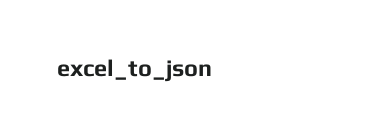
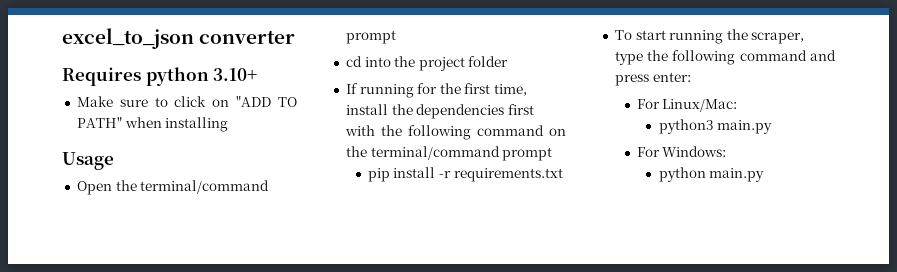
- excel_to_json
+ excel_to_json converter
+ Requires python 3.10+
+ Make sure to click on "ADD TO PATH" when installing
+ Usage
+ Open the terminal/command prompt
+ cd into the project folder
+ If running for the first time, install the dependencies first with the following command on the terminal/command prompt
+ pip install -r requirements.txt
+ To start running the scraper, type the following command and press enter:
+ For Linux/Mac:
+ python3 main.py
+ For Windows:
+ python main.py

